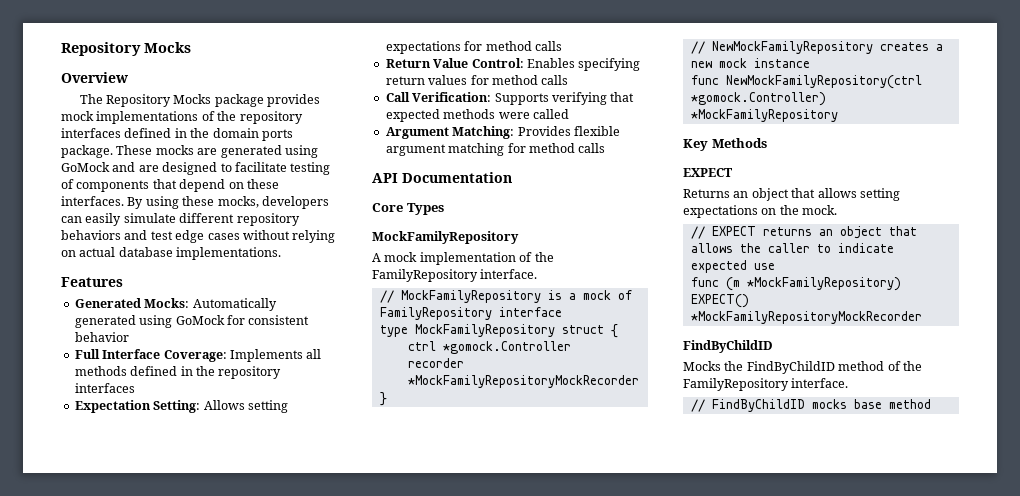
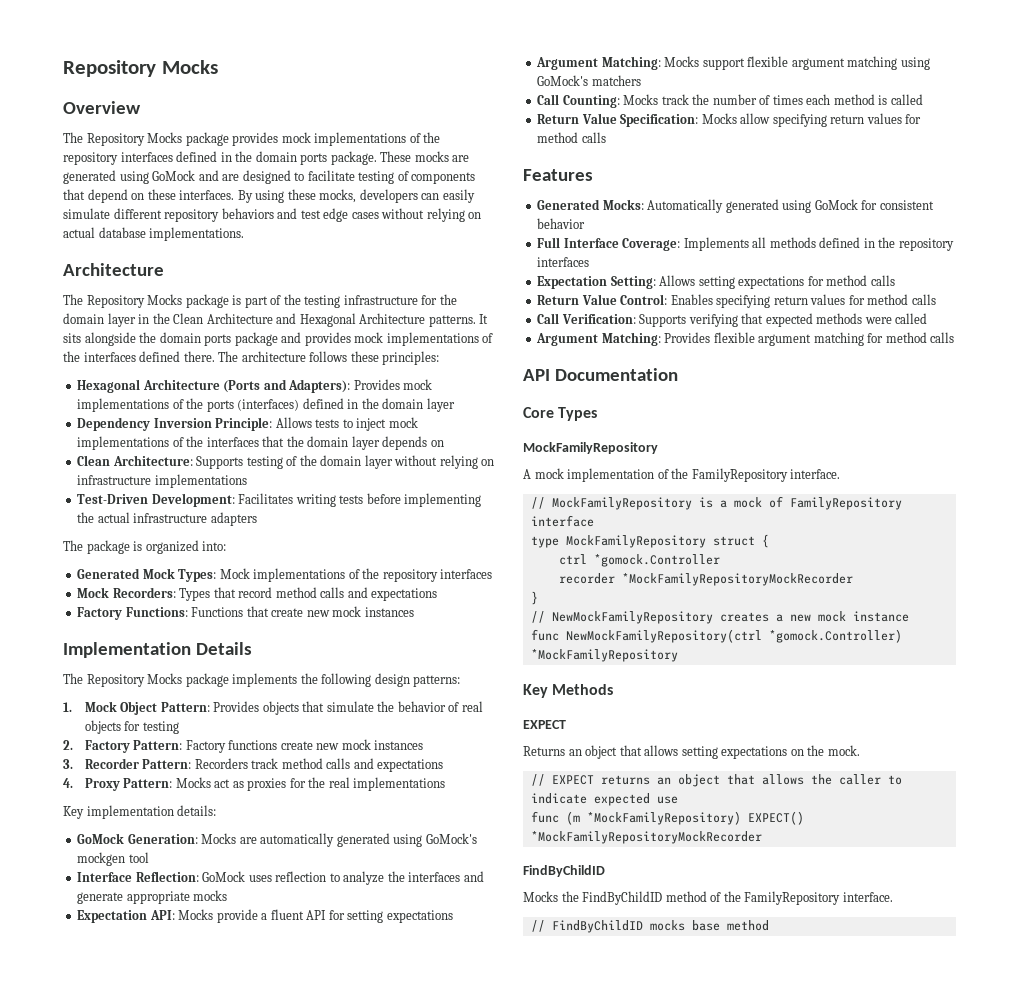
  By using these mocks, developers can easily simulate different repository behaviors and test edge cases without relying on actual database implementations.
+ Architecture
+ The Repository Mocks package is part of the testing infrastructure for the domain layer in the Clean Architecture and Hexagonal Architecture patterns. It sits alongside the domain ports package and provides mock implementations of the interfaces defined there. The architecture follows these principles:
+ Hexagonal Architecture (Ports and Adapters): Provides mock implementations of the ports (interfaces) defined in the domain layer
+ Dependency Inversion Principle: Allows tests to inject mock implementations of the interfaces that the domain layer depends on
+ Clean Architecture: Supports testing of the domain layer without relying on infrastructure implementations
+ Test-Driven Development: Facilitates writing tests before implementing the actual infrastructure adapters
+ The package is organized into:
+ Generated Mock Types: Mock implementations of the repository interfaces
+ Mock Recorders: Types that record method calls and expectations
+ Factory Functions: Functions that create new mock instances
+ Implementation Details
+ The Repository Mocks package implements the following design patterns:
+ 1. Mock Object Pattern: Provides objects that simulate the behavior of real objects for testing
+ 2. Factory Pattern: Factory functions create new mock instances
+ 3. Recorder Pattern: Recorders track method calls and expectations
+ 4. Proxy Pattern: Mocks act as proxies for the real implementations
+ Key implementation details:
+ GoMock Generation: Mocks are automatically generated using GoMock's mockgen tool
+ Interface Reflection: GoMock uses reflection to analyze the interfaces and generate appropriate mocks
+ Expectation API: Mocks provide a fluent API for setting expectations
+ Argument Matching: Mocks support flexible argument matching using GoMock's matchers
+ Call Counting: Mocks track the number of times each method is called
+ Return Value Specification: Mocks allow specifying return values for method calls

